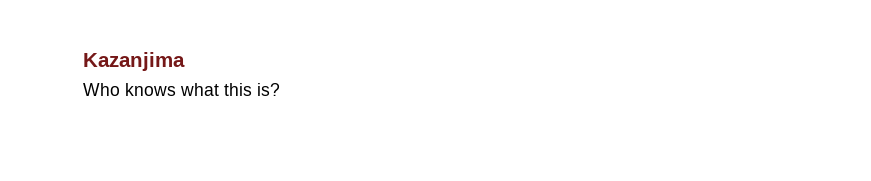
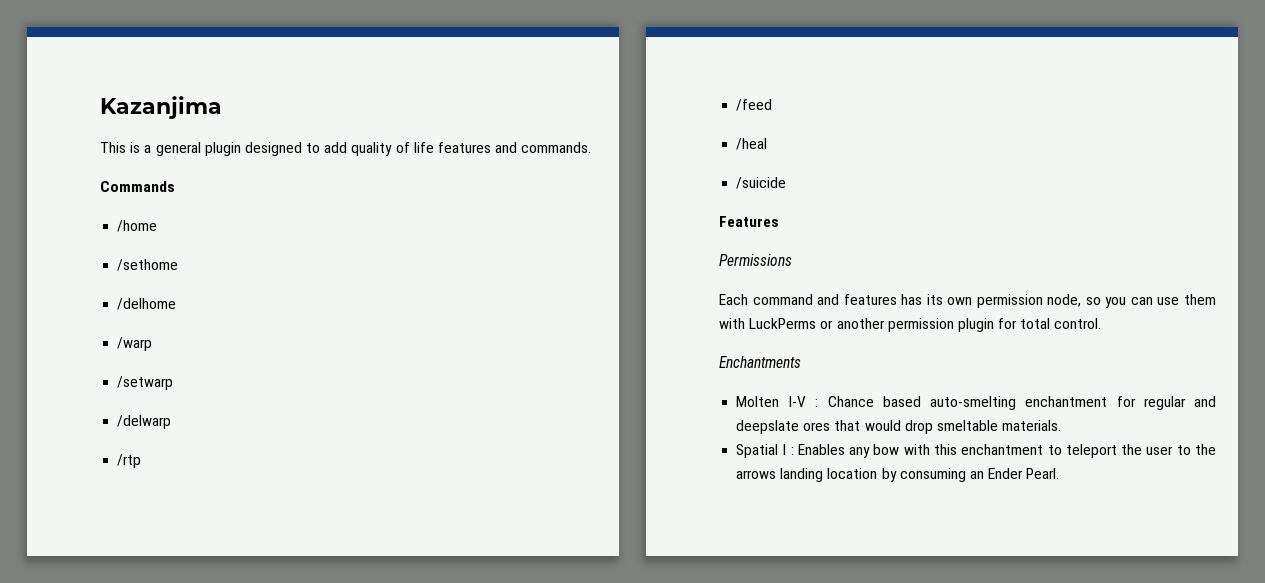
- Who knows what this is?
+ This is a general plugin designed to add quality of life features and commands.
+ Commands
+ /home
+ /sethome
+ /delhome
+ /warp
+ /setwarp
+ /delwarp
+ /rtp
+ /feed
+ /heal
+ /suicide
+ Features
+ Permissions
+ Each command and features has its own permission node, so you can use them with LuckPerms or another permission plugin for total control.
+ Enchantments
+ Molten I-V : Chance based auto-smelting enchantment for regular and deepslate ores that would drop smeltable materials.
+ Spatial I : Enables any bow with this enchantment to teleport the user to the arrows landing location by consuming an Ender Pearl.

